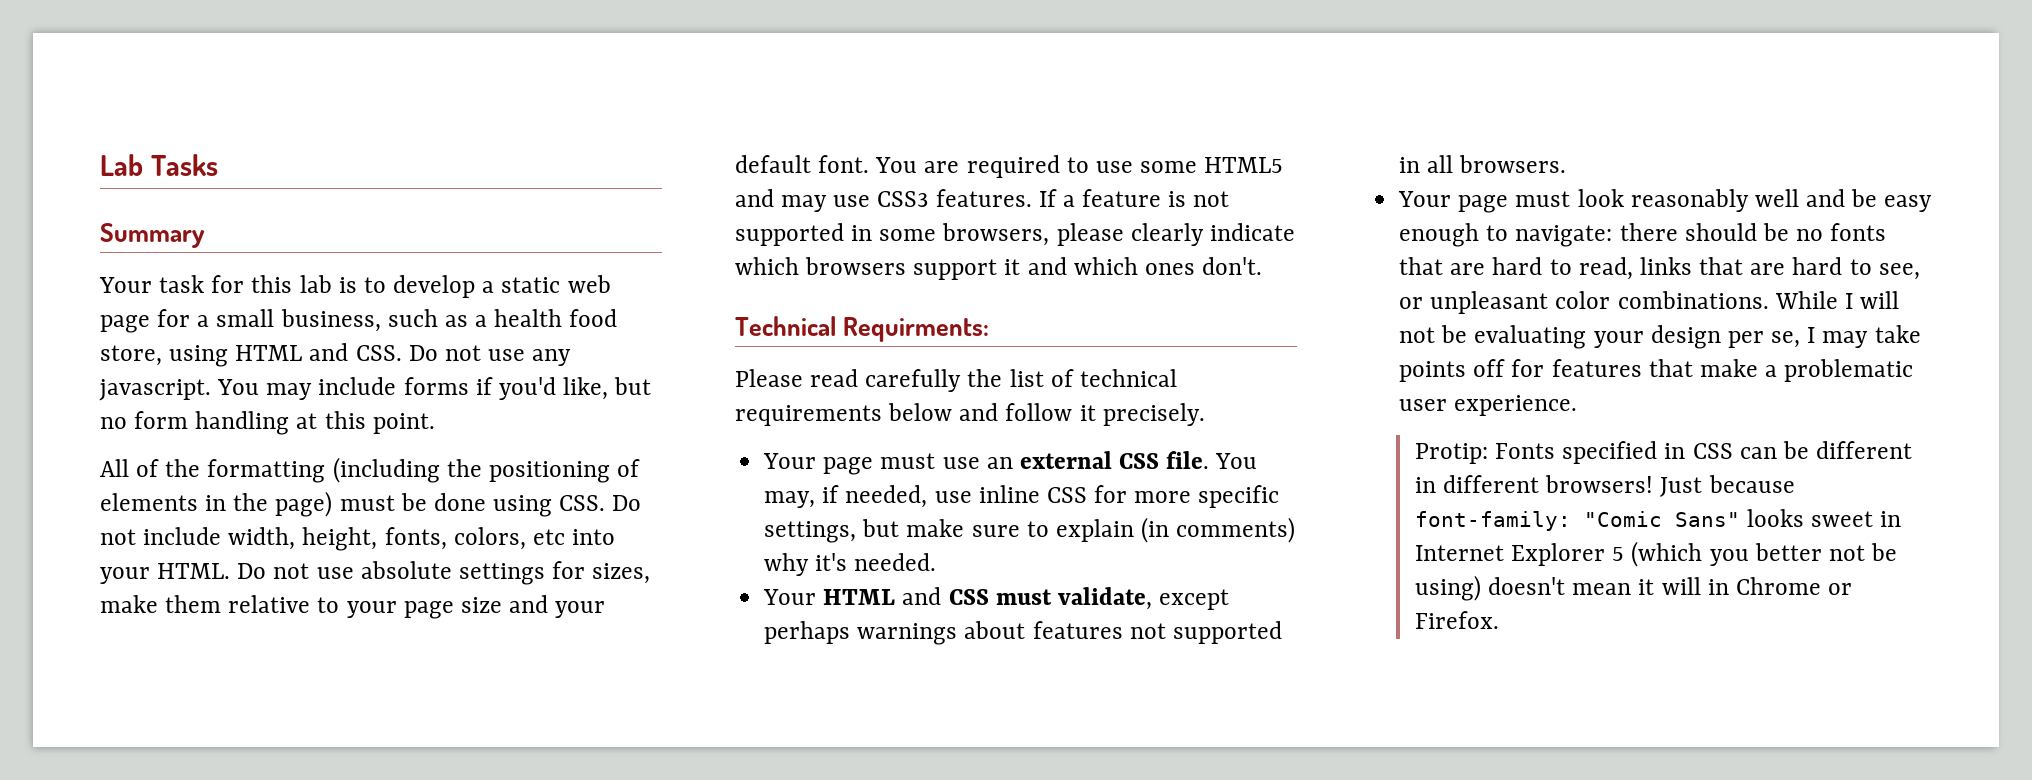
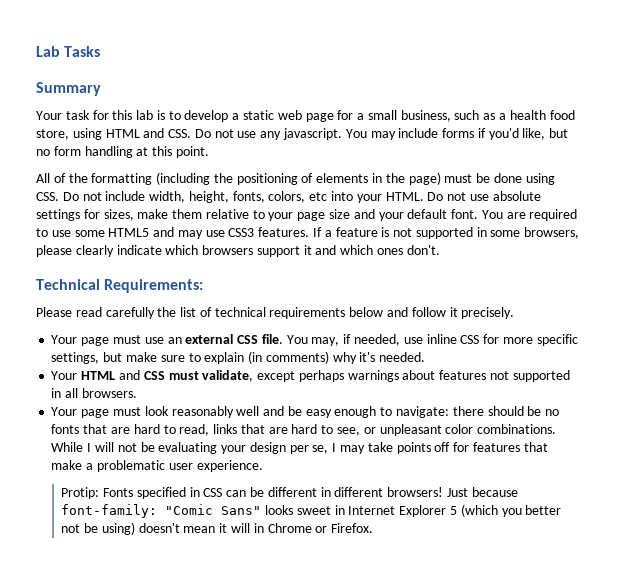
- Technical Requirments:
+ Technical Requirements:

